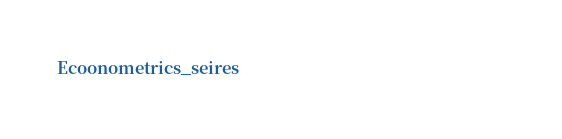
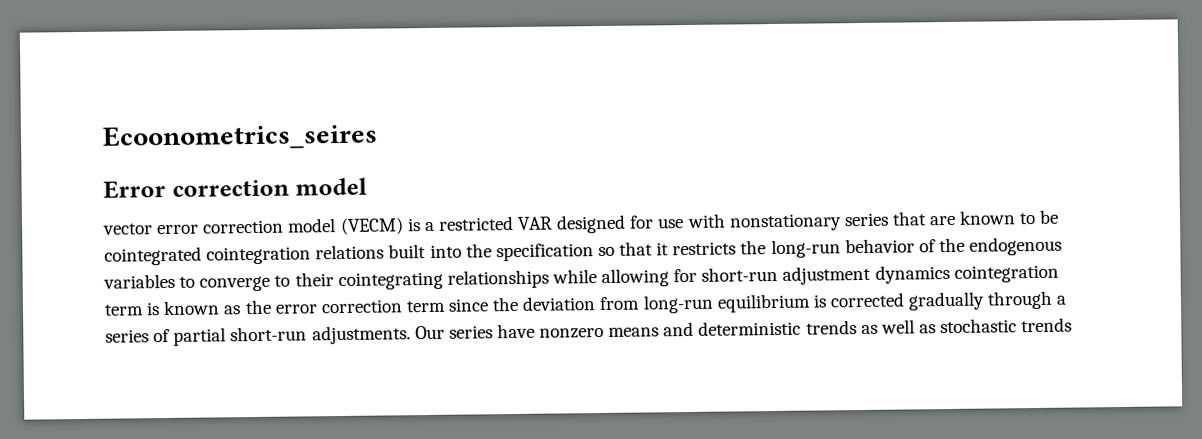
+ Error correction model
+ vector error correction model (VECM) is a restricted VAR designed for use with nonstationary series that are known to be cointegrated cointegration relations built into the specification so that it restricts the long-run behavior of the endogenous variables to converge to their cointegrating relationships while allowing for short-run adjustment dynamics cointegration term is known as the error correction term since the deviation from long-run equilibrium is corrected gradually through a series of partial short-run adjustments. Our series have nonzero means and deterministic trends as well as stochastic trends

